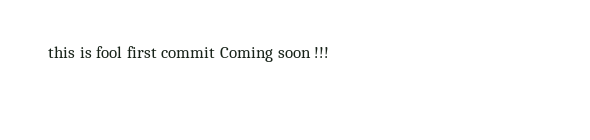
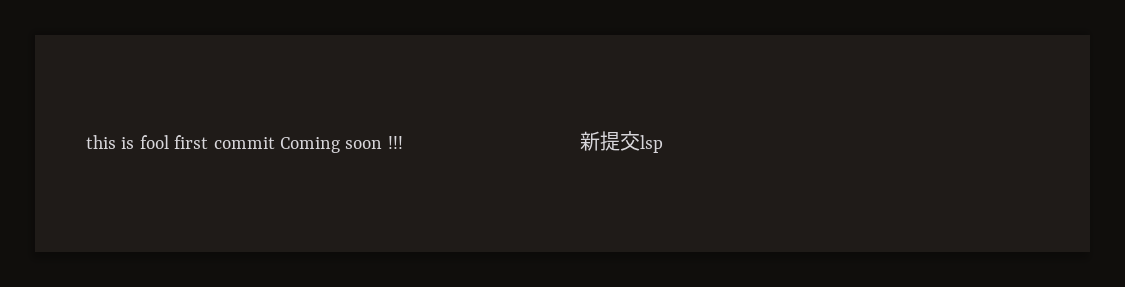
+ 新提交lsp

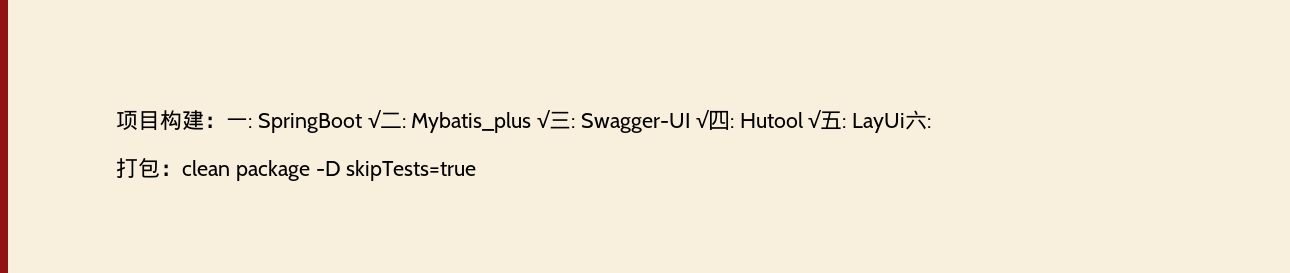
- this is fool first commit Coming soon !!!
- 新提交lsp
+ 项目构建：一: SpringBoot √二: Mybatis_plus √三: Swagger-UI √四: Hutool √五: LayUi六:
+ 打包：clean package -D skipTests=true

